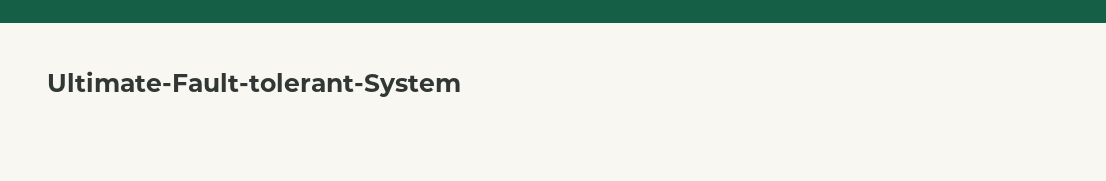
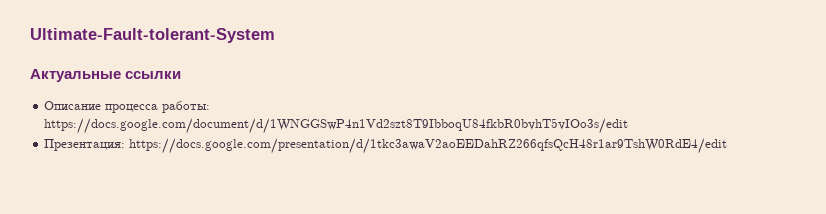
+ Актуальные ссылки
+ Описание процесса работы: https://docs.google.com/document/d/1WNGGSwP4n1Vd2szt8T9IbboqU84fkbR0bvhT5vIOo3s/edit
+ Презентация: https://docs.google.com/presentation/d/1tkc3awaV2aoEEDahRZ266qfsQcH48r1ar9TshW0RdE4/edit

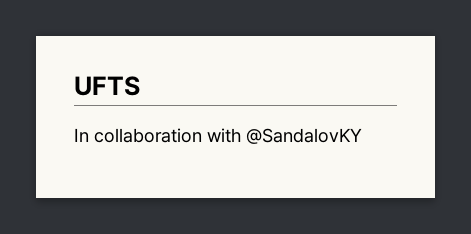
- Ultimate-Fault-tolerant-System
- Актуальные ссылки
- Описание процесса работы: https://docs.google.com/document/d/1WNGGSwP4n1Vd2szt8T9IbboqU84fkbR0bvhT5vIOo3s/edit
- Презентация: https://docs.google.com/presentation/d/1tkc3awaV2aoEEDahRZ266qfsQcH48r1ar9TshW0RdE4/edit
+ UFTS
+ In collaboration with @SandalovKY

